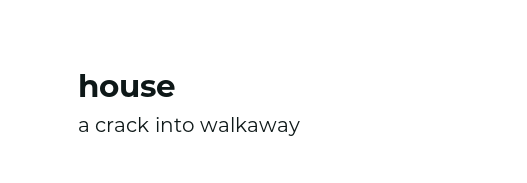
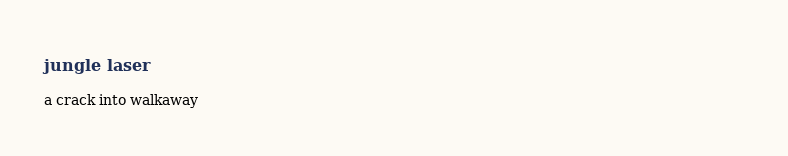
- house
+ jungle laser

